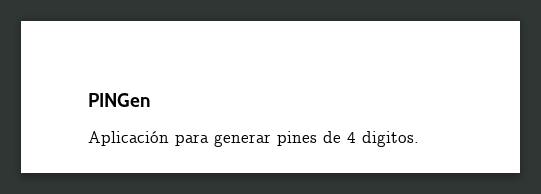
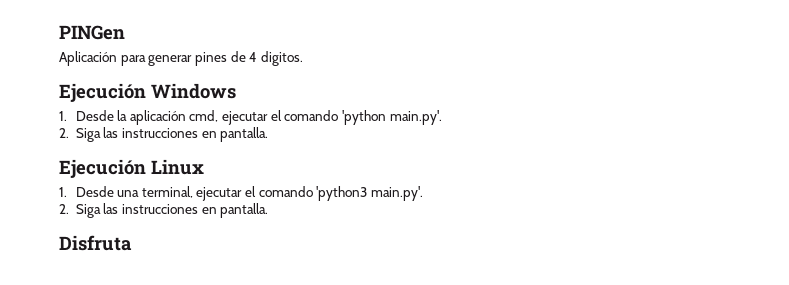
+ Ejecución Windows
+ 1. Desde la aplicación cmd, ejecutar el comando 'python main.py'.
+ 2. Siga las instrucciones en pantalla.
+ Ejecución Linux
+ 1. Desde una terminal, ejecutar el comando 'python3 main.py'.
+ 2. Siga las instrucciones en pantalla.
+ Disfruta

